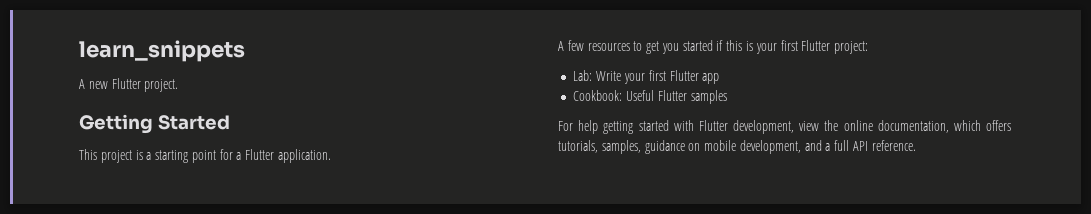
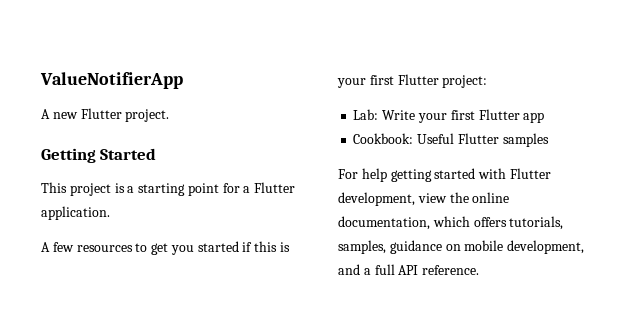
- learn_snippets
+ ValueNotifierApp

